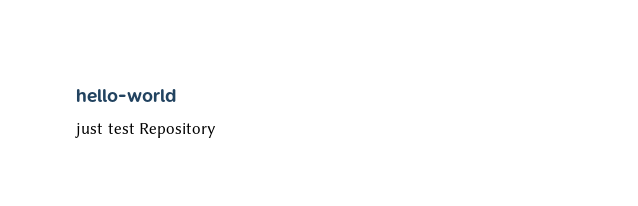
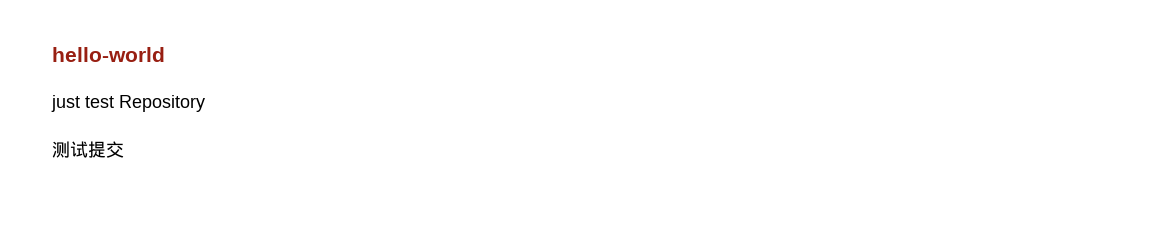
+ 测试提交

